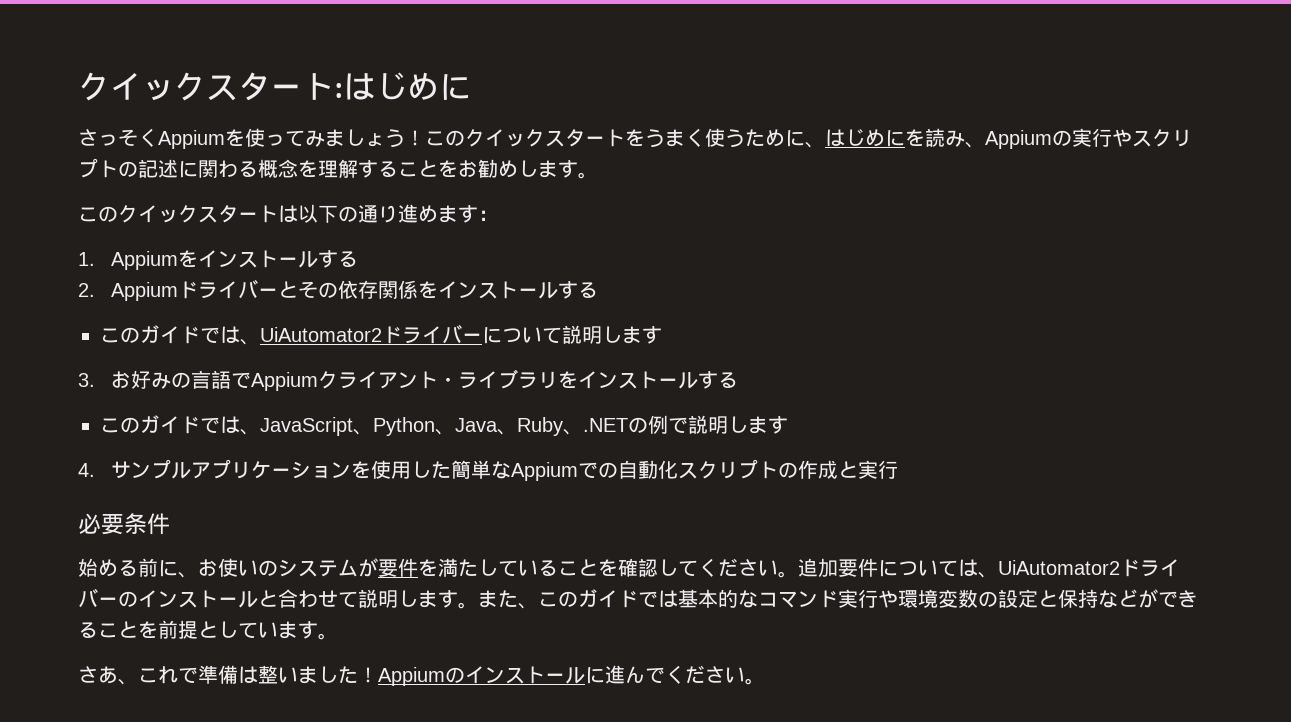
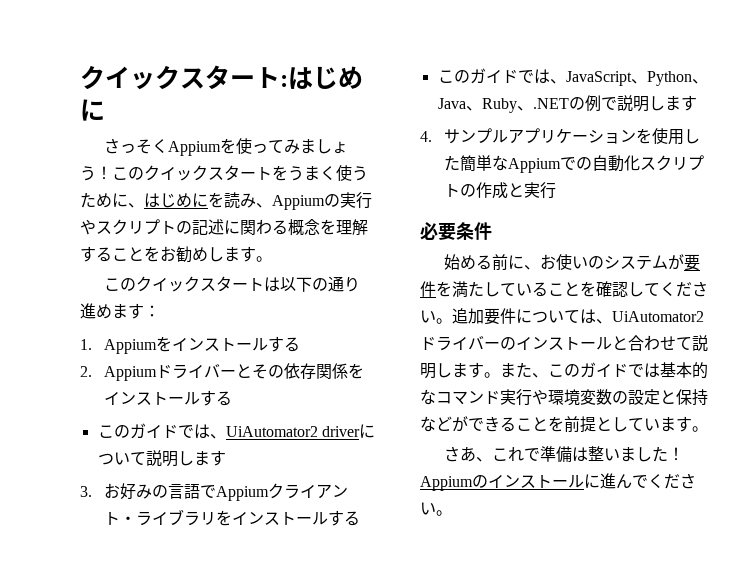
- このガイドでは、UiAutomator2ドライバーについて説明します
+ このガイドでは、UiAutomator2 driverについて説明します

